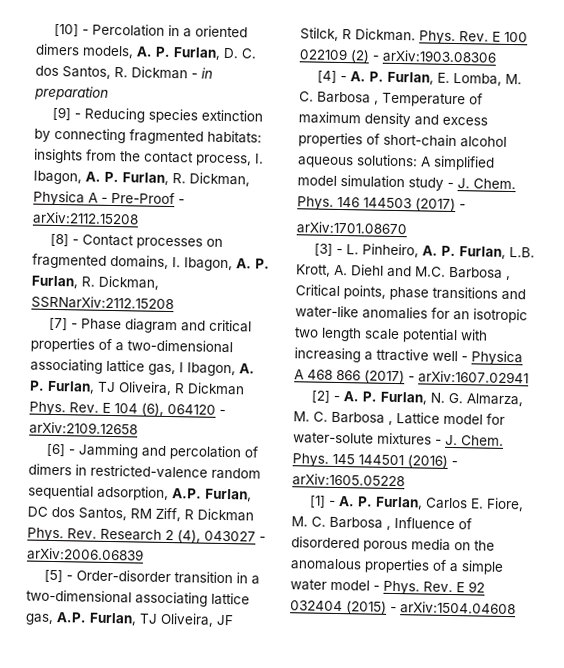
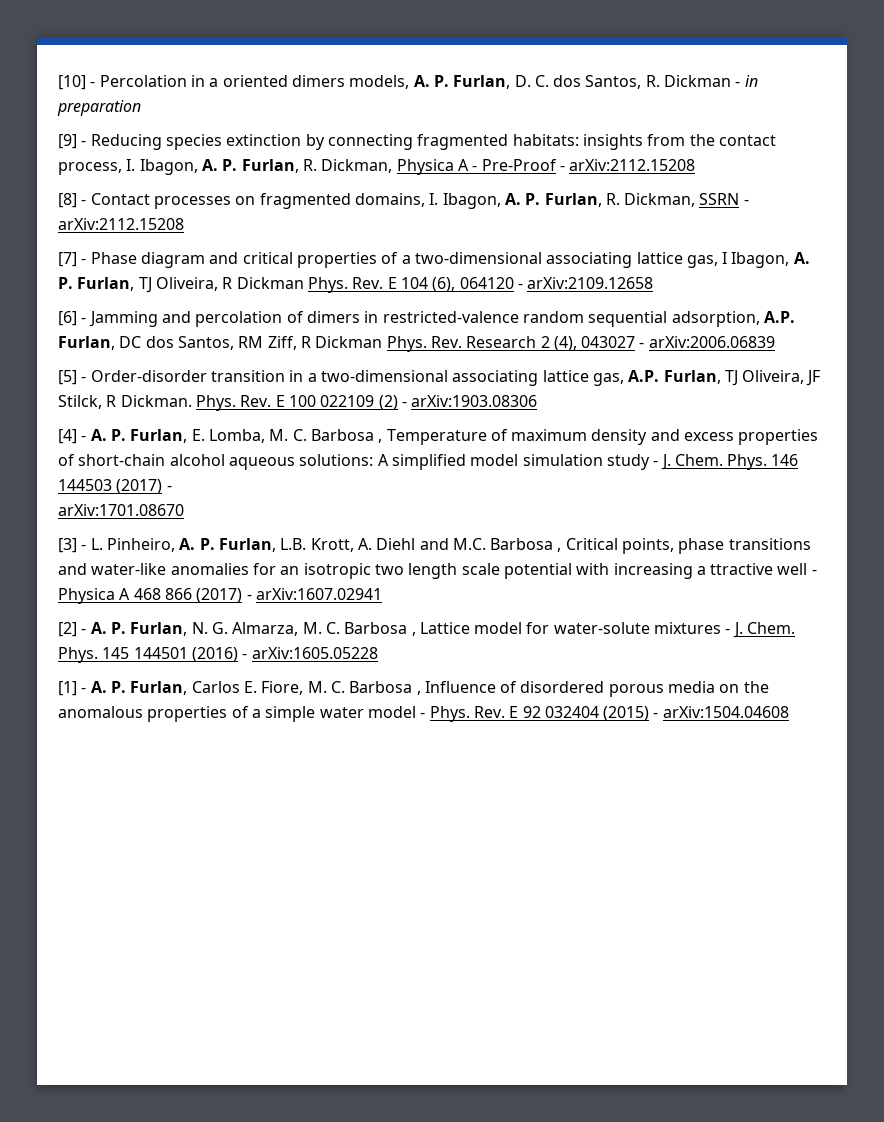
- [8] - Contact processes on fragmented domains, I. Ibagon, A. P. Furlan, R. Dickman, SSRNarXiv:2112.15208
+ [8] - Contact processes on fragmented domains, I. Ibagon, A. P. Furlan, R. Dickman, SSRN - arXiv:2112.15208

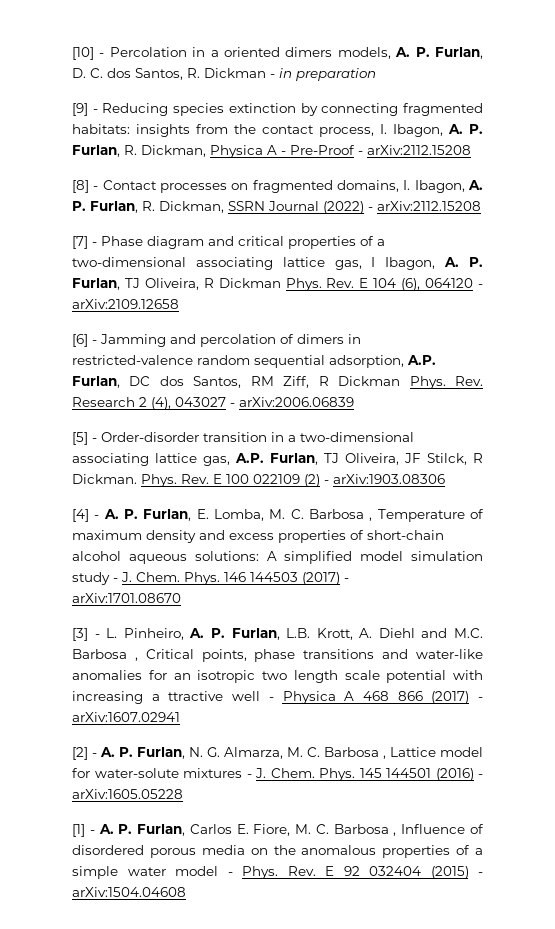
- [8] - Contact processes on fragmented domains, I. Ibagon, A. P. Furlan, R. Dickman, SSRN - arXiv:2112.15208
+ [8] - Contact processes on fragmented domains, I. Ibagon, A. P. Furlan, R. Dickman, SSRN Journal (2022) - arXiv:2112.15208

